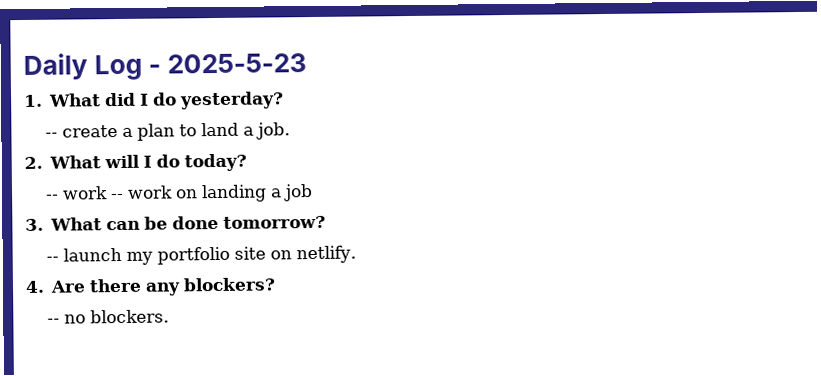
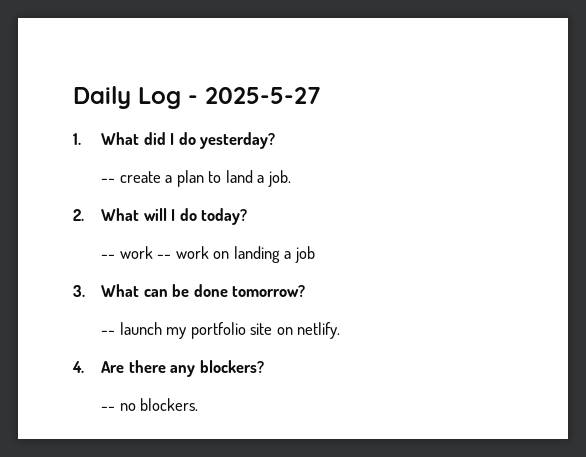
- Daily Log - 2025-5-23
+ Daily Log - 2025-5-27

